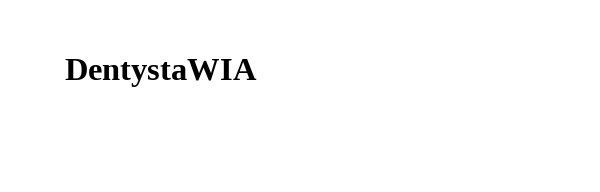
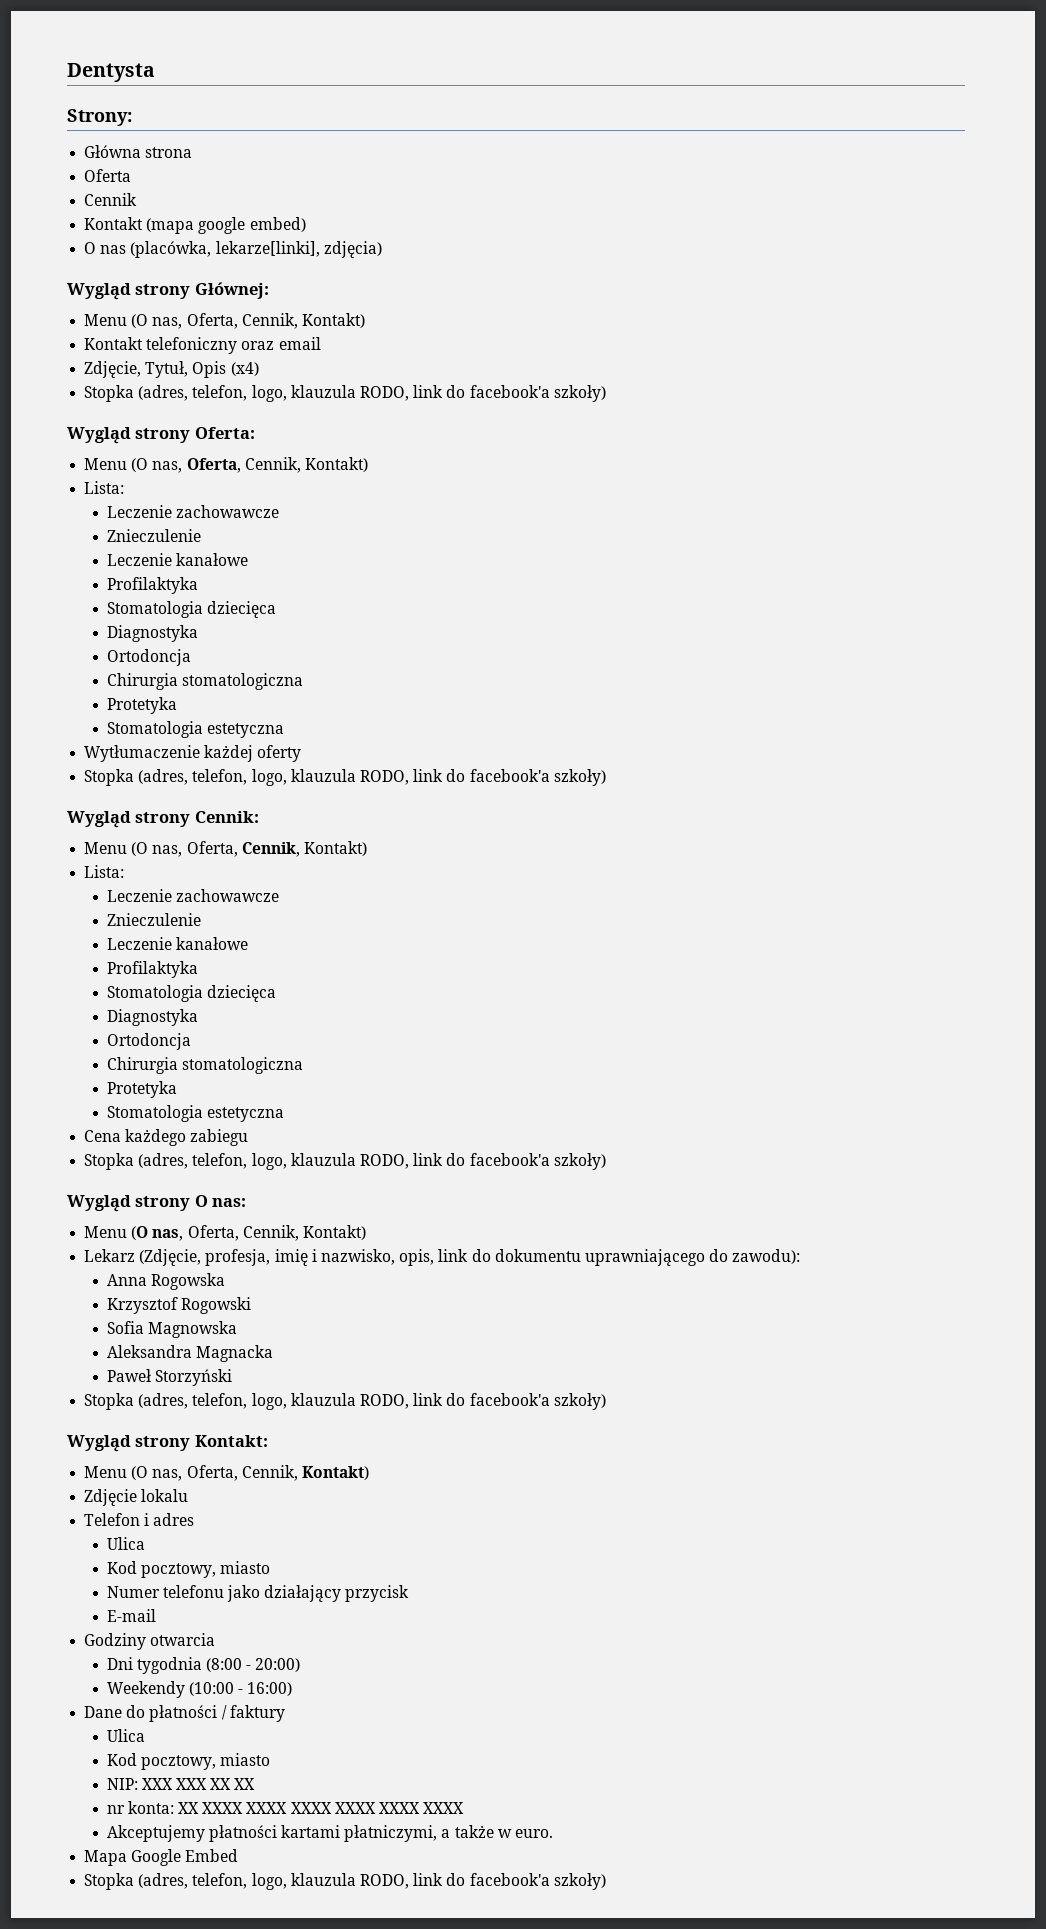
- DentystaWIA
+ Dentysta
+ Strony:
+ Główna strona
+ Oferta
+ Cennik
+ Kontakt (mapa google embed)
+ O nas (placówka, lekarze[linki], zdjęcia)
+ Wygląd strony Głównej:
+ Menu (O nas, Oferta, Cennik, Kontakt)
+ Kontakt telefoniczny oraz email
+ Zdjęcie, Tytuł, Opis (x4)
+ Stopka (adres, telefon, logo, klauzula RODO, link do facebook'a szkoły)
+ Wygląd strony Oferta:
+ Menu (O nas, Oferta, Cennik, Kontakt)
+ Lista:
+ Leczenie zachowawcze
+ Znieczulenie
+ Leczenie kanałowe
+ Profilaktyka
+ Stomatologia dziecięca
+ Diagnostyka
+ Ortodoncja
+ Chirurgia stomatologiczna
+ Protetyka
+ Stomatologia estetyczna
+ Wytłumaczenie każdej oferty
+ Stopka (adres, telefon, logo, klauzula RODO, link do facebook'a szkoły)
+ Wygląd strony Cennik:
+ Menu (O nas, Oferta, Cennik, Kontakt)
+ Lista:
+ Leczenie zachowawcze
+ Znieczulenie
+ Leczenie kanałowe
+ Profilaktyka
+ Stomatologia dziecięca
+ Diagnostyka
+ Ortodoncja
+ Chirurgia stomatologiczna
+ Protetyka
+ Stomatologia estetyczna
+ Cena każdego zabiegu
+ Stopka (adres, telefon, logo, klauzula RODO, link do facebook'a szkoły)
+ Wygląd strony O nas:
+ Menu (O nas, Oferta, Cennik, Kontakt)
+ Lekarz (Zdjęcie, profesja, imię i nazwisko, opis, link do dokumentu uprawniającego do zawodu):
+ Anna Rogowska
+ Krzysztof Rogowski
+ Sofia Magnowska
+ Aleksandra Magnacka
+ Paweł Storzyński
+ Stopka (adres, telefon, logo, klauzula RODO, link do facebook'a szkoły)
+ Wygląd strony Kontakt:
+ Menu (O nas, Oferta, Cennik, Kontakt)
+ Zdjęcie lokalu
+ Telefon i adres
+ Ulica
+ Kod pocztowy, miasto
+ Numer telefonu jako działający przycisk
+ E-mail
+ Godziny otwarcia
+ Dni tygodnia (8:00 - 20:00)
+ Weekendy (10:00 - 16:00)
+ Dane do płatności / faktury
+ Ulica
+ Kod pocztowy, miasto
+ NIP: XXX XXX XX XX
+ nr konta: XX XXXX XXXX XXXX XXXX XXXX XXXX
+ Akceptujemy płatności kartami płatniczymi, a także w euro.
+ Mapa Google Embed
+ Stopka (adres, telefon, logo, klauzula RODO, link do facebook'a szkoły)

